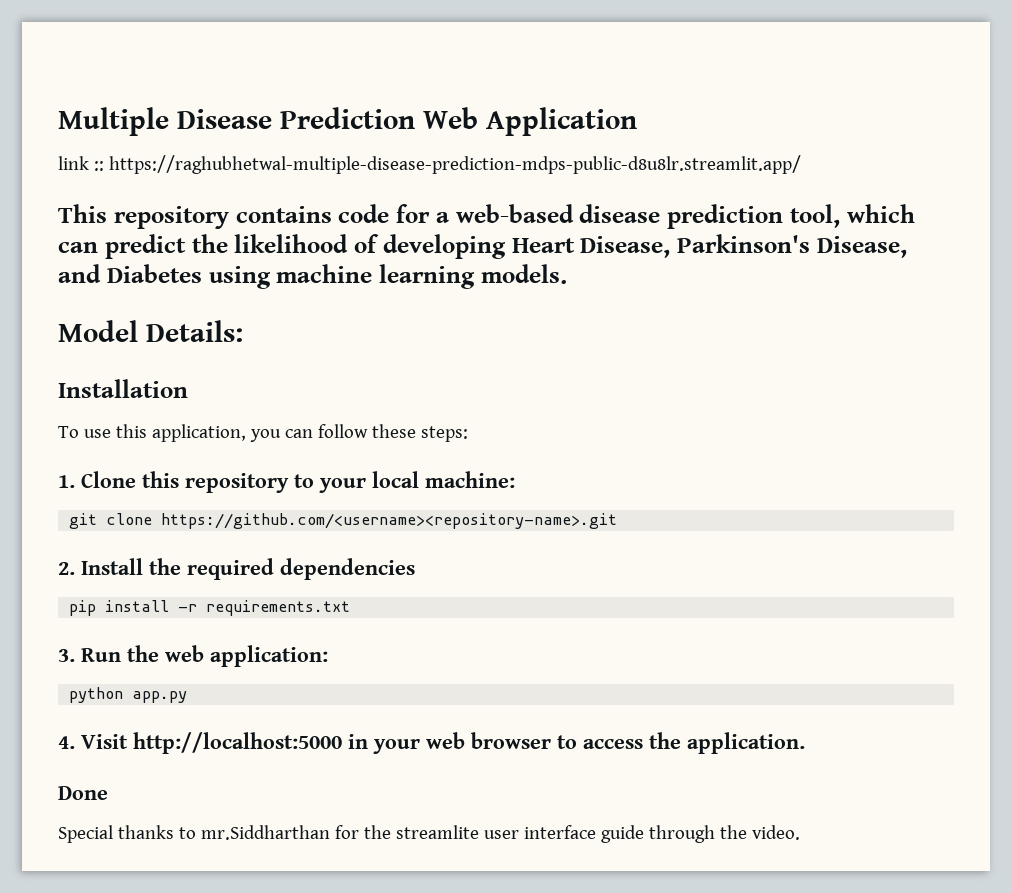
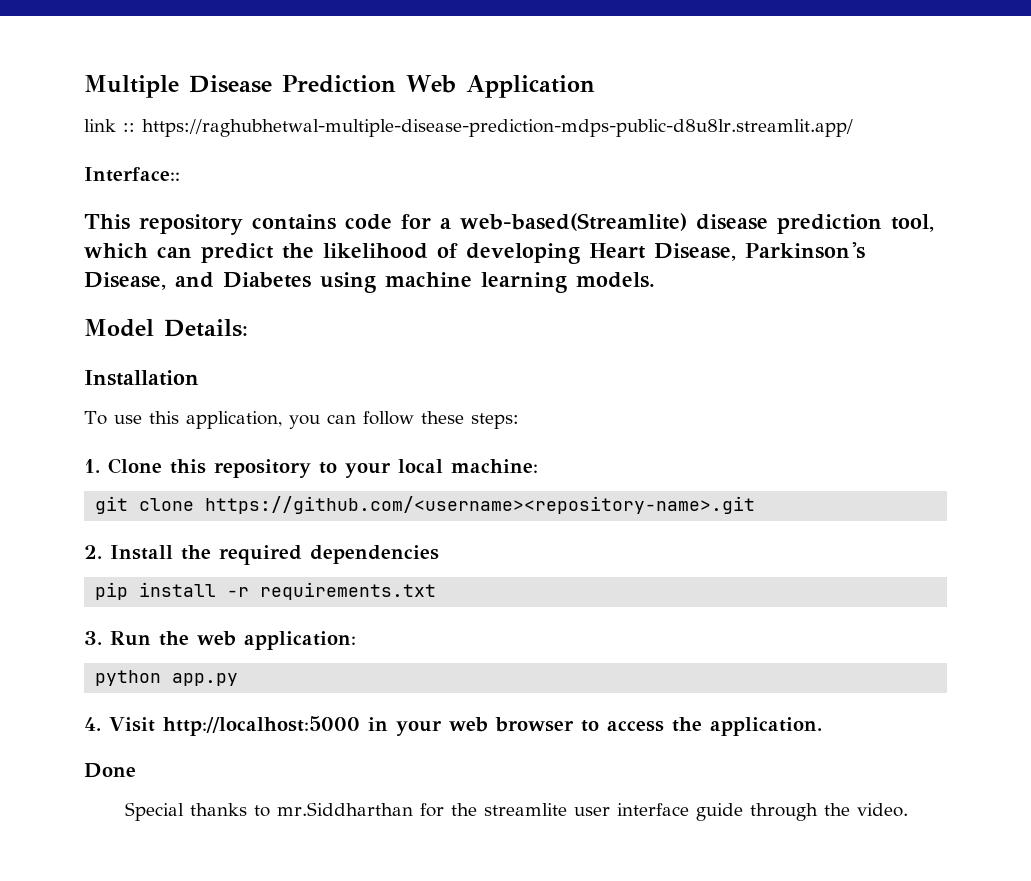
+ Interface::
- This repository contains code for a web-based disease prediction tool, which can predict the likelihood of developing Heart Disease, Parkinson's Disease, and Diabetes using machine learning models.
+ This repository contains code for a web-based(Streamlite) disease prediction tool, which can predict the likelihood of developing Heart Disease, Parkinson's Disease, and Diabetes using machine learning models.

